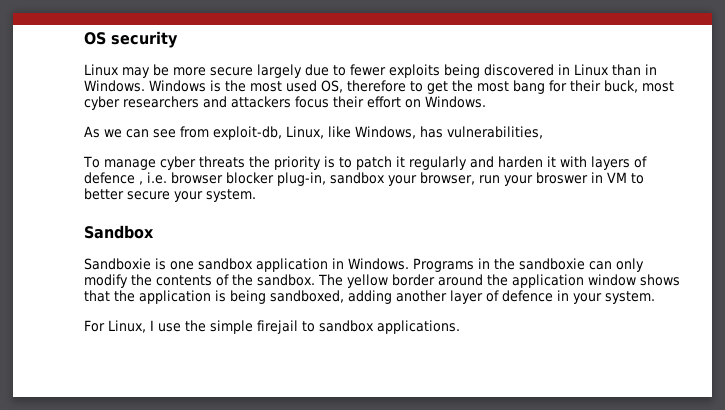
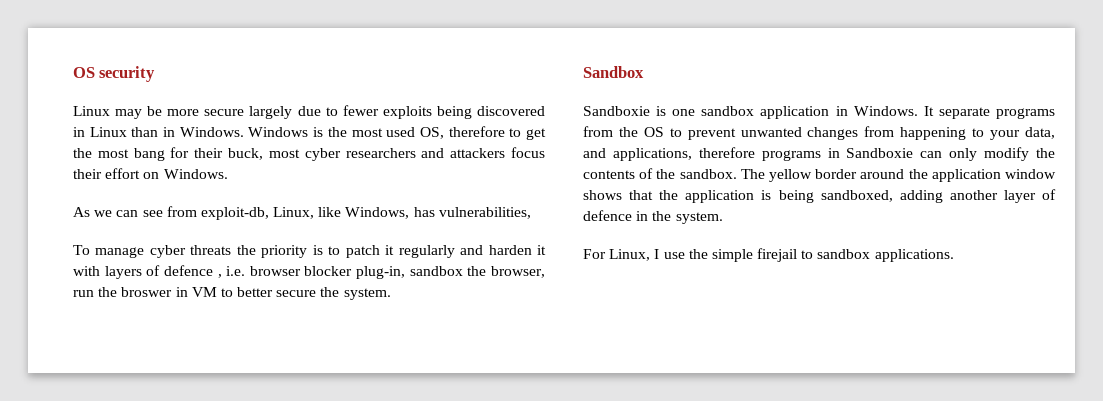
- To manage cyber threats the priority is to patch it regularly and harden it with layers of defence , i.e. browser blocker plug-in, sandbox your browser, run your broswer in VM to better secure your system.
+ To manage cyber threats the priority is to patch it regularly and harden it with layers of defence , i.e. browser blocker plug-in, sandbox the browser, run the broswer in VM to better secure the system.
- Programs in the sandboxie can only modify the contents of the sandbox.
+ It separate programs from the OS to prevent unwanted changes from happening to your data, and applications, therefore programs in Sandboxie can only modify the contents of the sandbox.
- The yellow border around the application window shows that the application is being sandboxed, adding another layer of defence in your system.
+ The yellow border around the application window shows that the application is being sandboxed, adding another layer of defence in the system.

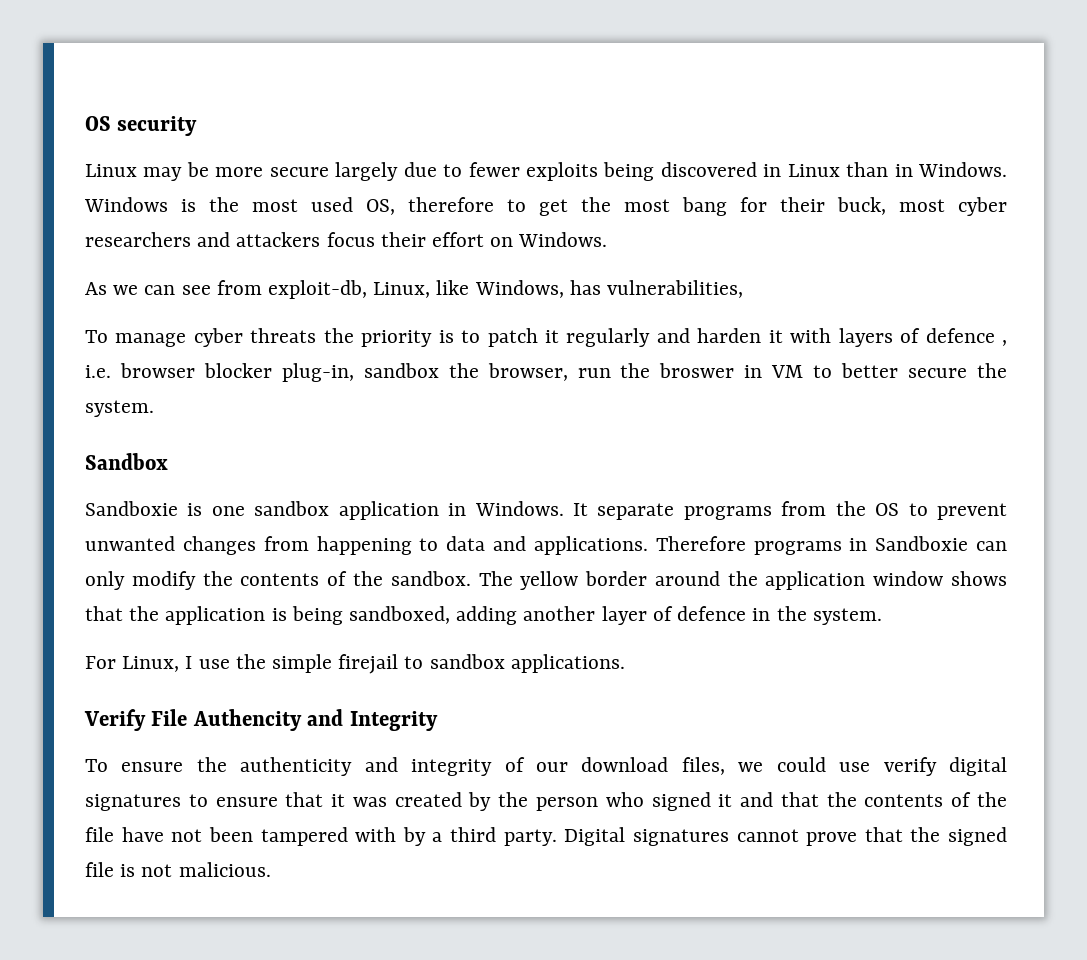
- It separate programs from the OS to prevent unwanted changes from happening to your data, and applications, therefore programs in Sandboxie can only modify the contents of the sandbox.
+ It separate programs from the OS to prevent unwanted changes from happening to data and applications. Therefore programs in Sandboxie can only modify the contents of the sandbox.
+ Verify File Authencity and Integrity
+ To ensure the authenticity and integrity of our download files, we could use verify digital signatures to ensure that it was created by the person who signed it and that the contents of the file have not been tampered with by a third party. Digital signatures cannot prove that the signed file is not malicious.

